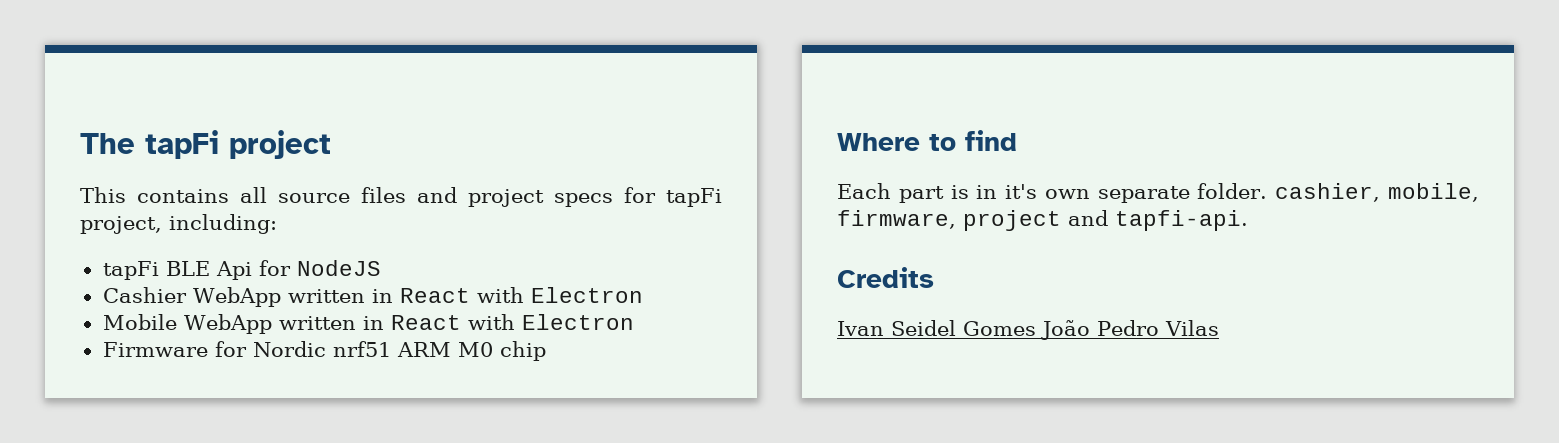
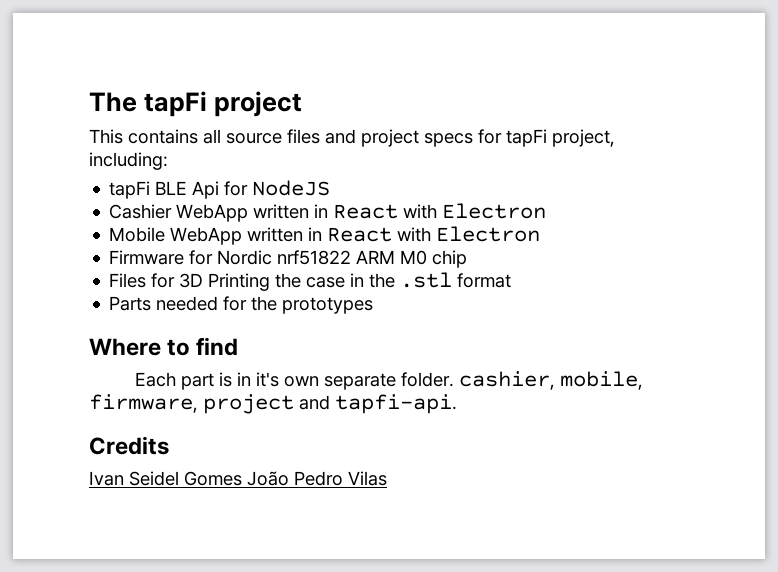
- Firmware for Nordic nrf51 ARM M0 chip
+ Firmware for Nordic nrf51822 ARM M0 chip
+ Files for 3D Printing the case in the .stl format
+ Parts needed for the prototypes

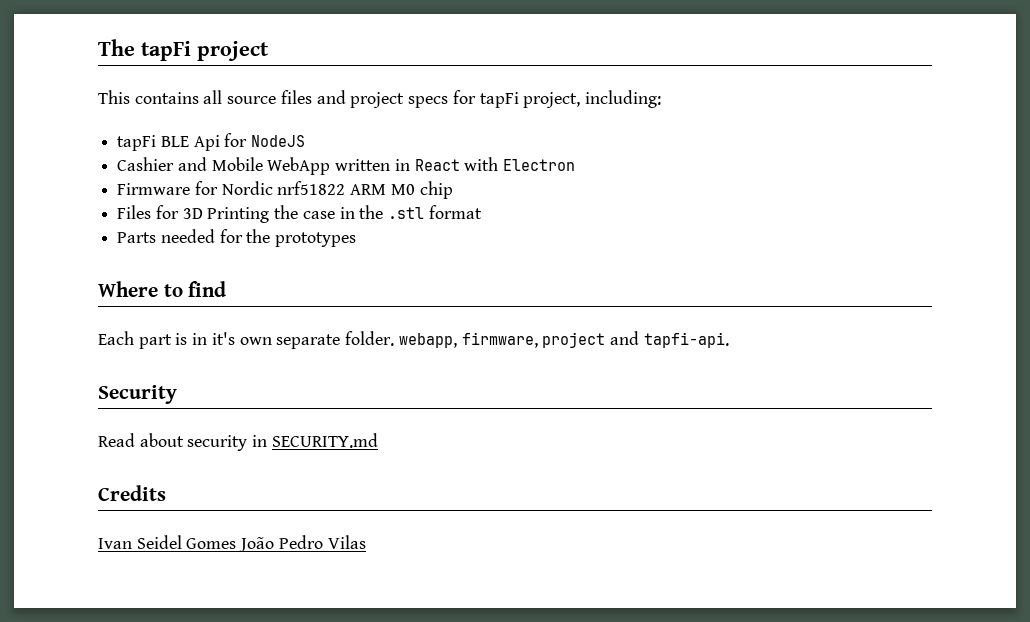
- Cashier WebApp written in React with Electron
- Mobile WebApp written in React with Electron
+ Cashier and Mobile WebApp written in React with Electron
- Each part is in it's own separate folder. cashier, mobile, firmware, project and tapfi-api.
+ Each part is in it's own separate folder. webapp, firmware, project and tapfi-api.
+ Security
+ Read about security in SECURITY.md

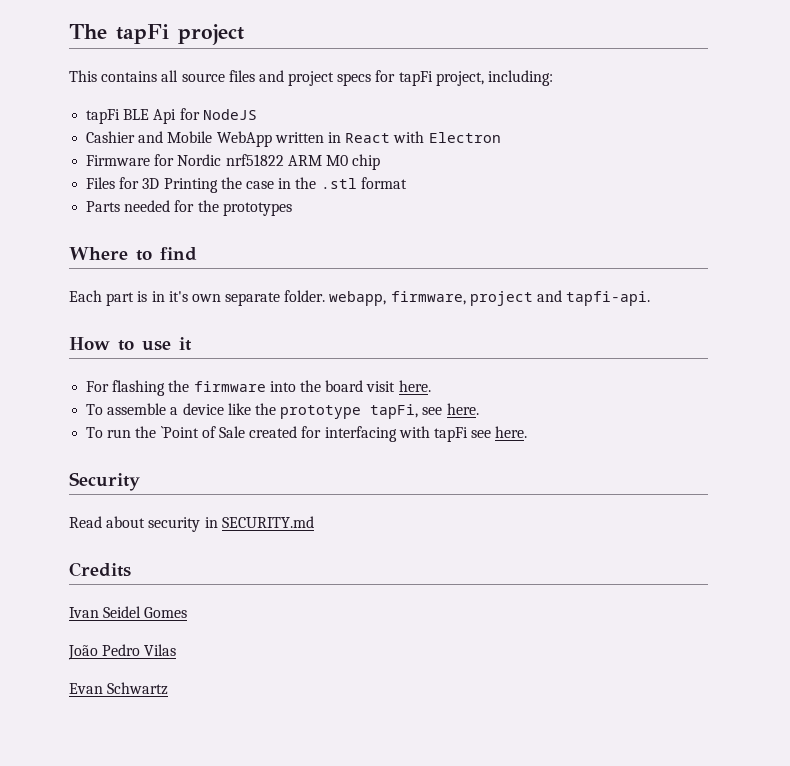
+ How to use it
+ For flashing the firmware into the board visit here.
+ To assemble a device like the prototype tapFi, see here.
+ To run the `Point of Sale created for interfacing with tapFi see here.
- Ivan Seidel Gomes João Pedro Vilas
+ Ivan Seidel Gomes
+ João Pedro Vilas
+ Evan Schwartz

